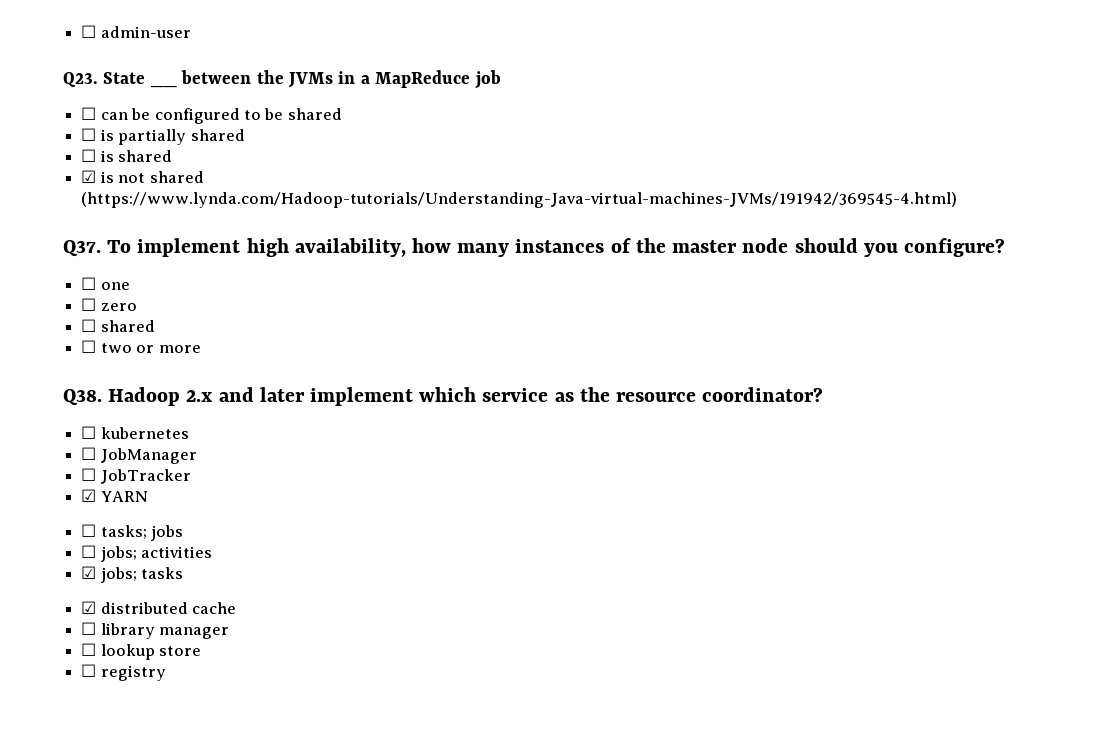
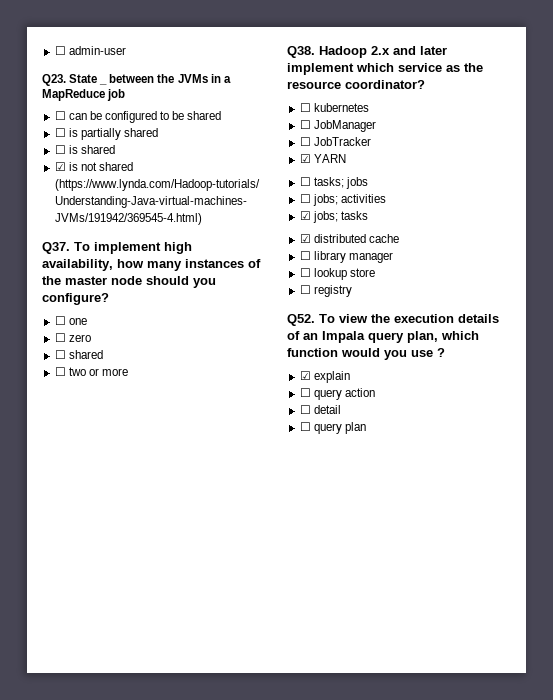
- Q23. State __ between the JVMs in a MapReduce job
+ Q23. State _ between the JVMs in a MapReduce job
+ Q52. To view the execution details of an Impala query plan, which function would you use ?
+ ☑ explain
+ ☐ query action
+ ☐ detail
+ ☐ query plan

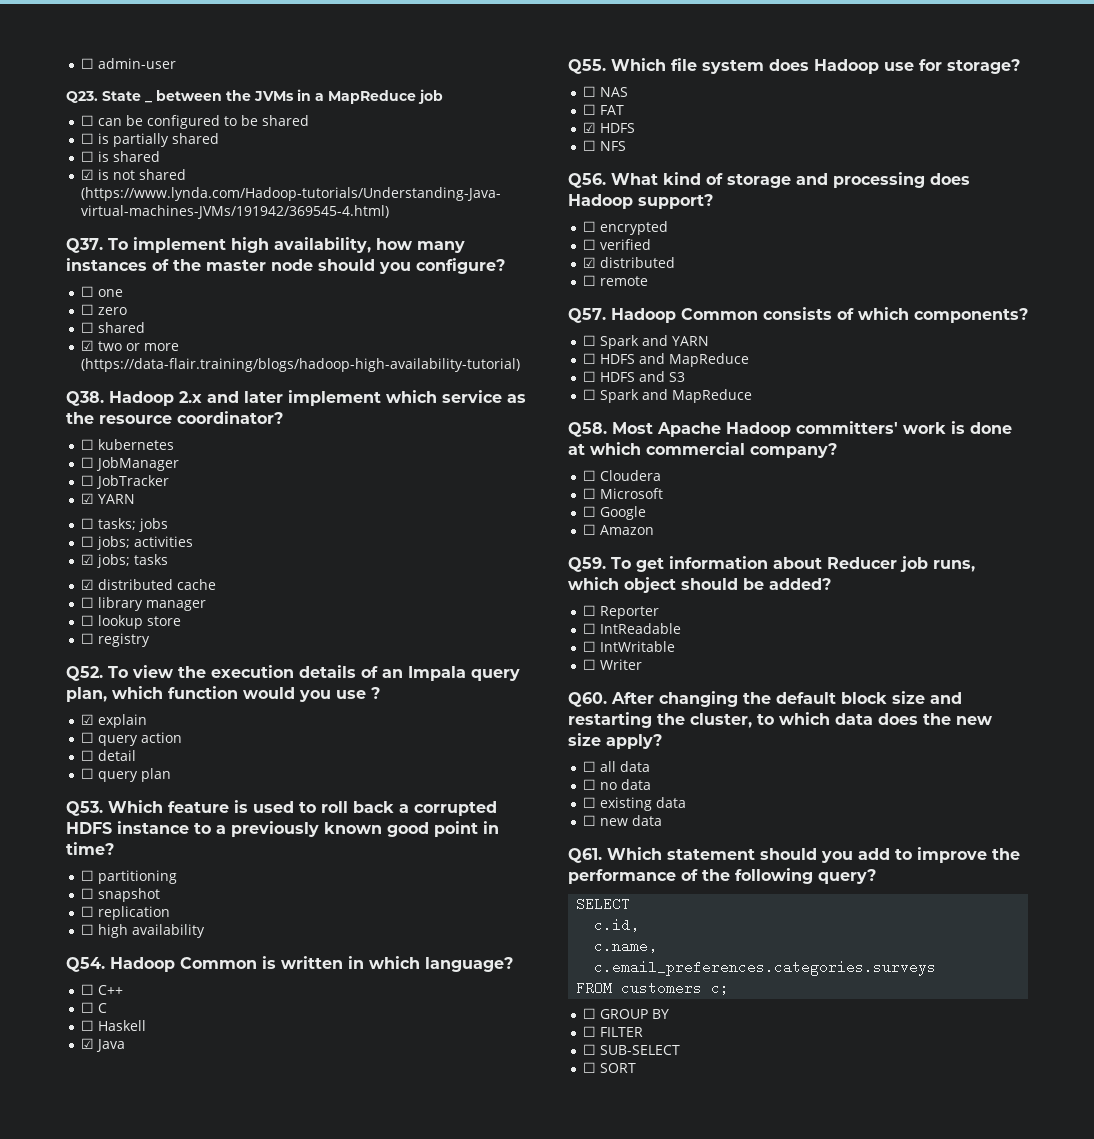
- ☐ two or more
+ ☑ two or more (https://data-flair.training/blogs/hadoop-high-availability-tutorial)
+ Q53. Which feature is used to roll back a corrupted HDFS instance to a previously known good point in time?
+ ☐ partitioning
+ ☐ snapshot
+ ☐ replication
+ ☐ high availability
+ Q54. Hadoop Common is written in which language?
+ ☐ C++
+ ☐ C
+ ☐ Haskell
+ ☑ Java
+ Q55. Which file system does Hadoop use for storage?
+ ☐ NAS
+ ☐ FAT
+ ☑ HDFS
+ ☐ NFS
+ Q56. What kind of storage and processing does Hadoop support?
+ ☐ encrypted
+ ☐ verified
+ ☑ distributed
+ ☐ remote
+ Q57. Hadoop Common consists of which components?
+ ☐ Spark and YARN
+ ☐ HDFS and MapReduce
+ ☐ HDFS and S3
+ ☐ Spark and MapReduce
+ Q58. Most Apache Hadoop committers' work is done at which commercial company?
+ ☐ Cloudera
+ ☐ Microsoft
+ ☐ Google
+ ☐ Amazon
+ Q59. To get information about Reducer job runs, which object should be added?
+ ☐ Reporter
+ ☐ IntReadable
+ ☐ IntWritable
+ ☐ Writer
+ Q60. After changing the default block size and restarting the cluster, to which data does the new size apply?
+ ☐ all data
+ ☐ no data
+ ☐ existing data
+ ☐ new data
+ Q61. Which statement should you add to improve the performance of the following query?
+ SELECT
+ c.id,
+ c.name,
+ c.email_preferences.categories.surveys
+ FROM customers c;
+ ☐ GROUP BY
+ ☐ FILTER
+ ☐ SUB-SELECT
+ ☐ SORT

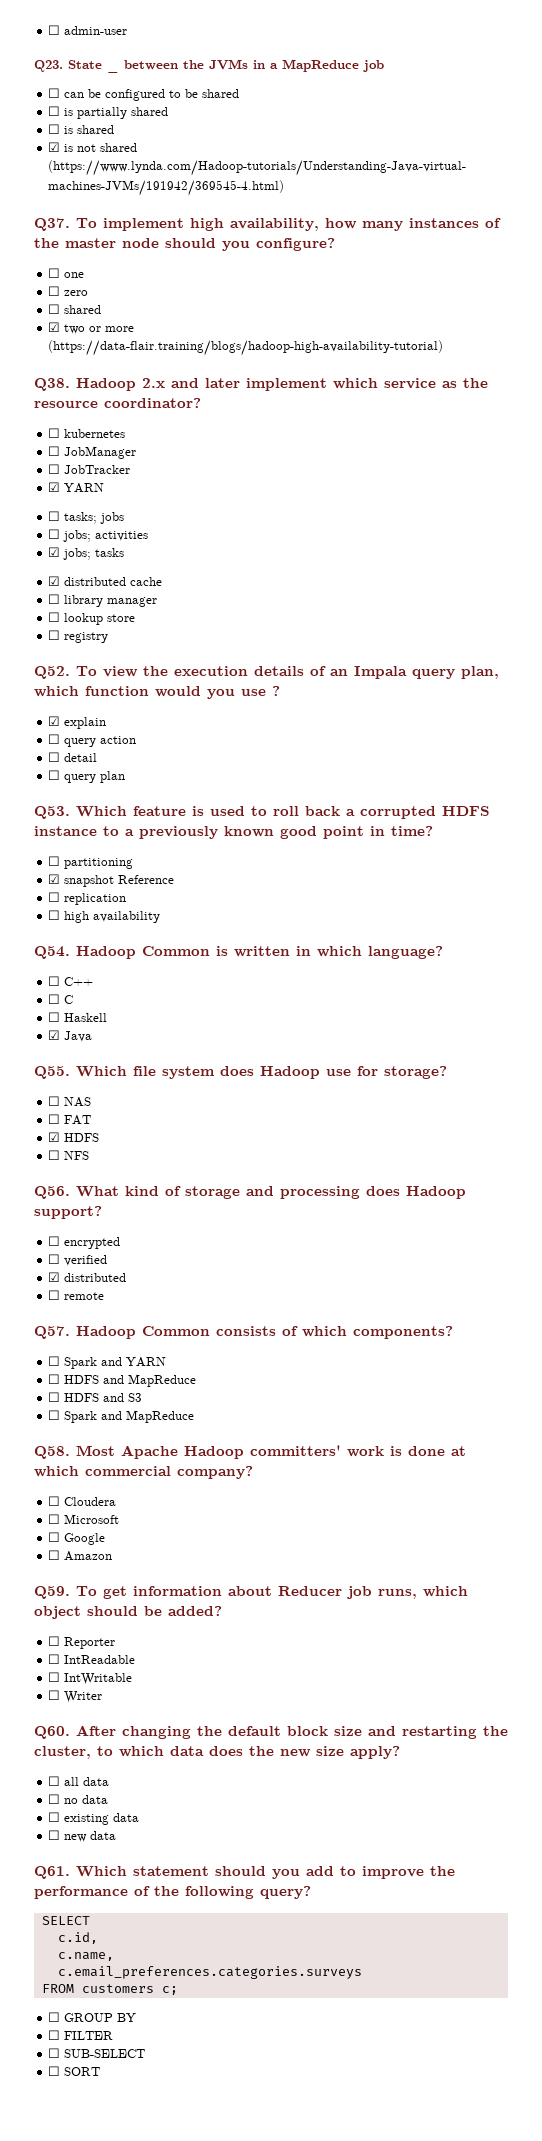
- ☐ snapshot
+ ☑ snapshot Reference

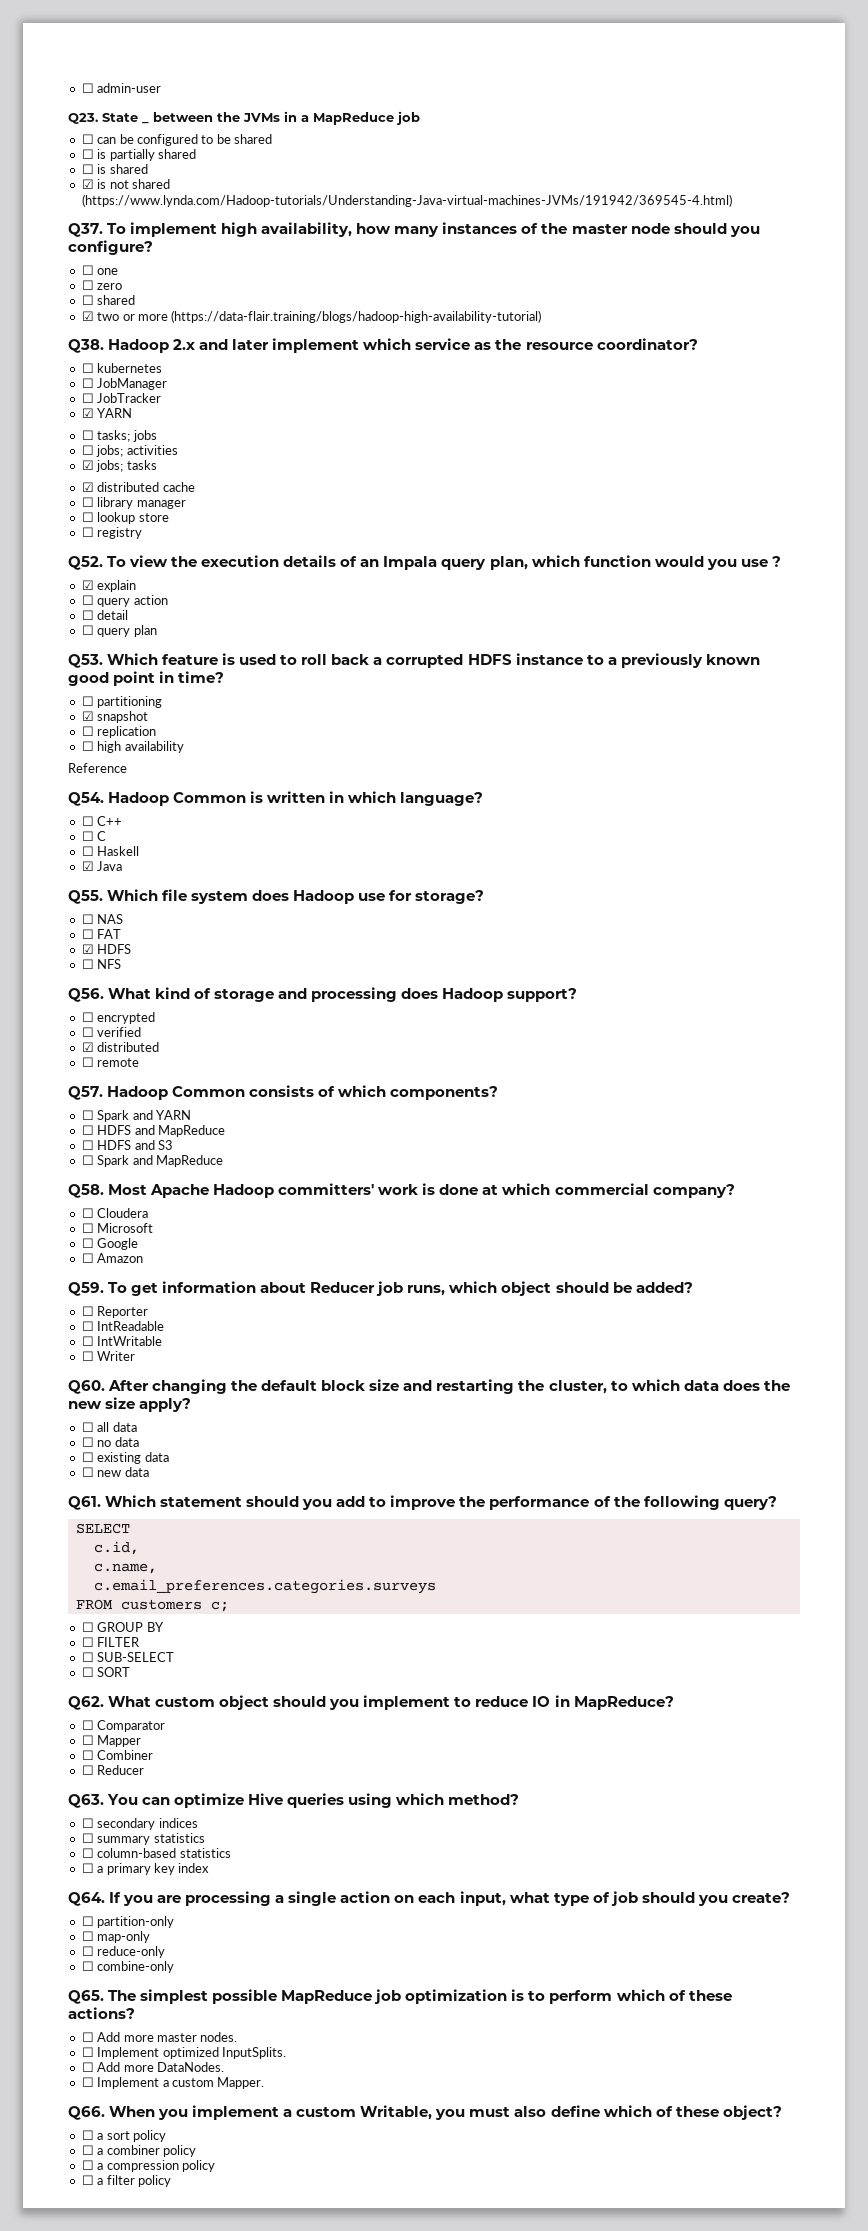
- ☑ snapshot Reference
+ ☑ snapshot
+ Reference
+ Q62. What custom object should you implement to reduce IO in MapReduce?
+ ☐ Comparator
+ ☐ Mapper
+ ☐ Combiner
+ ☐ Reducer
+ Q63. You can optimize Hive queries using which method?
+ ☐ secondary indices
+ ☐ summary statistics
+ ☐ column-based statistics
+ ☐ a primary key index
+ Q64. If you are processing a single action on each input, what type of job should you create?
+ ☐ partition-only
+ ☐ map-only
+ ☐ reduce-only
+ ☐ combine-only
+ Q65. The simplest possible MapReduce job optimization is to perform which of these actions?
+ ☐ Add more master nodes.
+ ☐ Implement optimized InputSplits.
+ ☐ Add more DataNodes.
+ ☐ Implement a custom Mapper.
+ Q66. When you implement a custom Writable, you must also define which of these object?
+ ☐ a sort policy
+ ☐ a combiner policy
+ ☐ a compression policy
+ ☐ a filter policy

